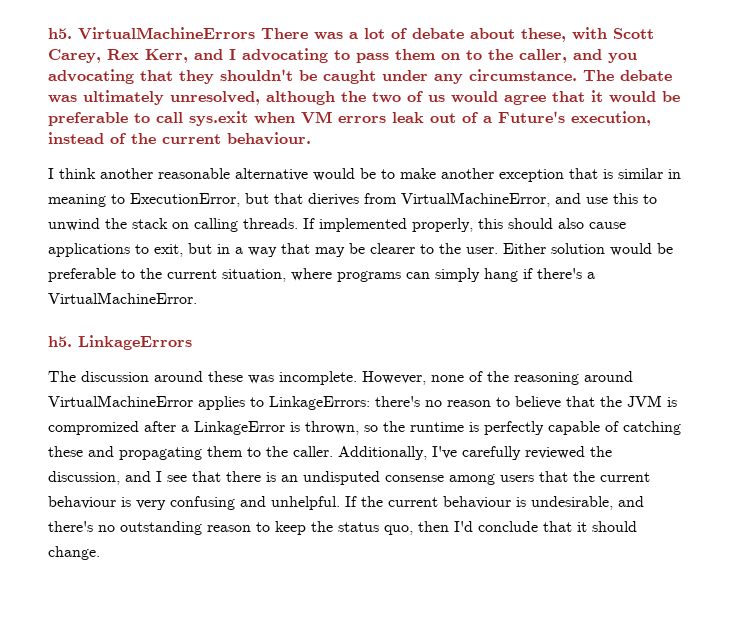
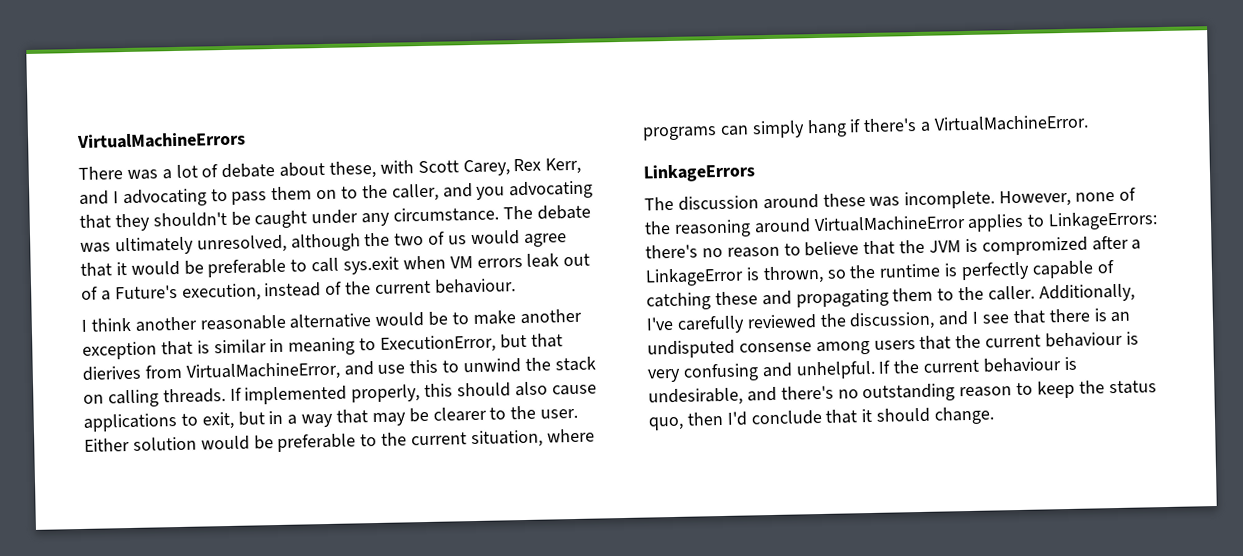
- h5. VirtualMachineErrors There was a lot of debate about these, with Scott Carey, Rex Kerr, and I advocating to pass them on to the caller, and you advocating that they shouldn't be caught under any circumstance.
+ VirtualMachineErrors
+ There was a lot of debate about these, with Scott Carey, Rex Kerr, and I advocating to pass them on to the caller, and you advocating that they shouldn't be caught under any circumstance.
  Either solution would be preferable to the current situation, where programs can simply hang if there's a VirtualMachineError.
- h5. LinkageErrors
+ LinkageErrors

